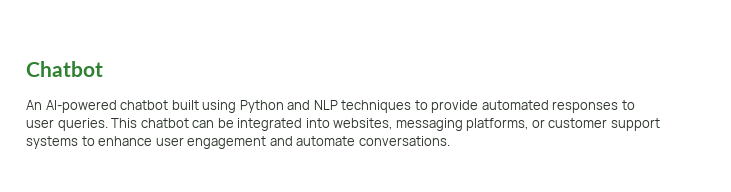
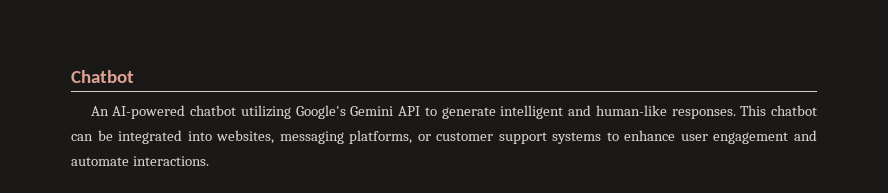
- An AI-powered chatbot built using Python and NLP techniques to provide automated responses to user queries.
+ An AI-powered chatbot utilizing Google's Gemini API to generate intelligent and human-like responses.
- This chatbot can be integrated into websites, messaging platforms, or customer support systems to enhance user engagement and automate conversations.
+ This chatbot can be integrated into websites, messaging platforms, or customer support systems to enhance user engagement and automate interactions.

